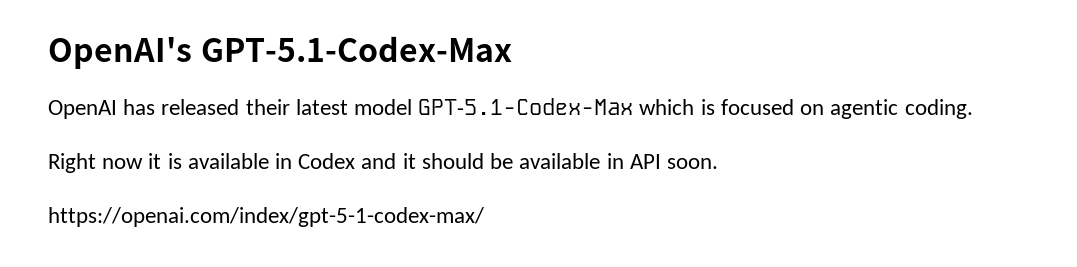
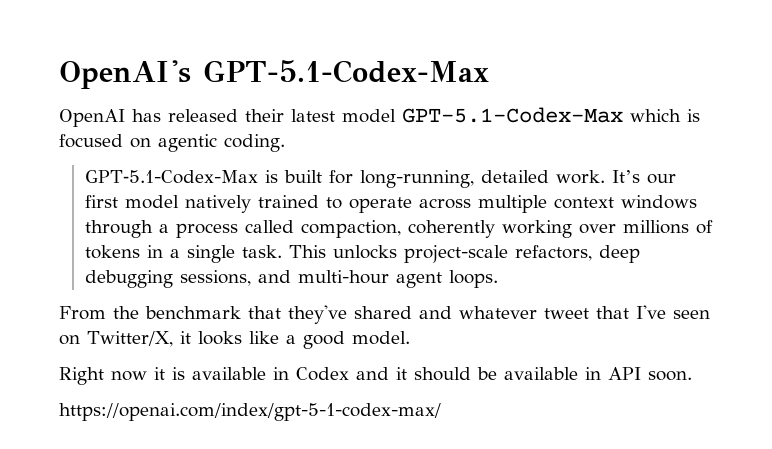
+ GPT‑5.1-Codex-Max is built for long-running, detailed work. It’s our first model natively trained to operate across multiple context windows through a process called compaction, coherently working over millions of tokens in a single task. This unlocks project-scale refactors, deep debugging sessions, and multi-hour agent loops.
+ From the benchmark that they've shared and whatever tweet that I've seen on Twitter/X, it looks like a good model.

